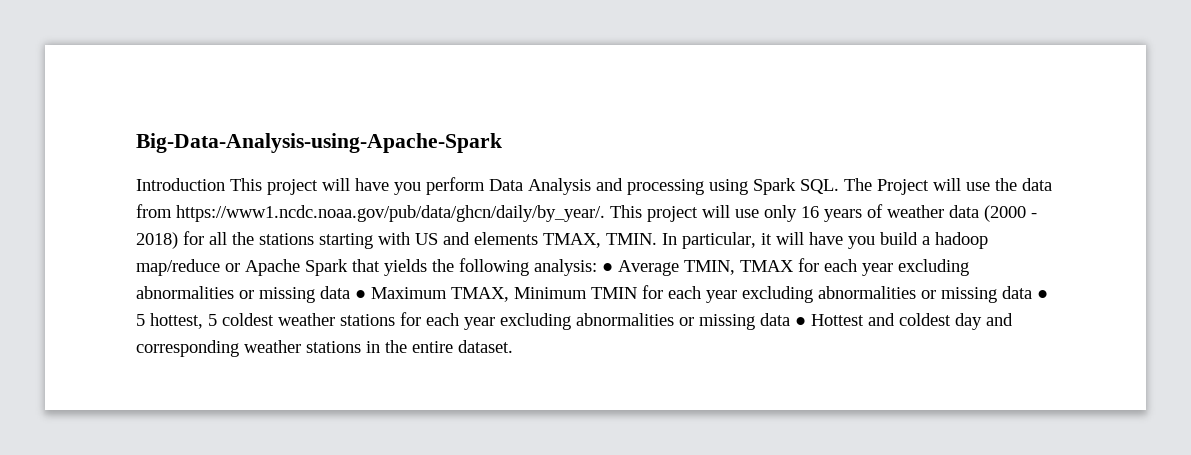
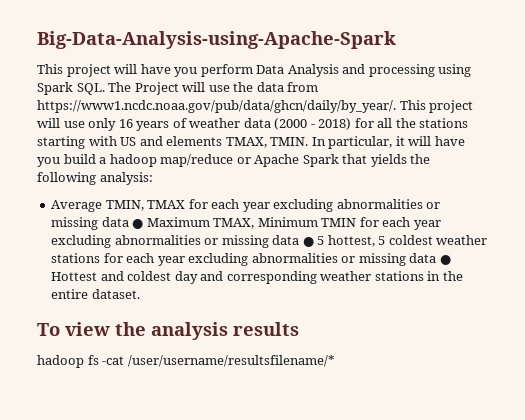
- Introduction This project will have you perform Data Analysis and processing using Spark SQL. The Project will use the data from https://www1.ncdc.noaa.gov/pub/data/ghcn/daily/by_year/. This project will use only 16 years of weather data (2000 - 2018) for all the stations starting with US and elements TMAX, TMIN.
+ This project will have you perform Data Analysis and processing using Spark SQL. The Project will use the data from https://www1.ncdc.noaa.gov/pub/data/ghcn/daily/by_year/. This project will use only 16 years of weather data (2000 - 2018) for all the stations starting with US and elements TMAX, TMIN.
- In particular, it will have you build a hadoop map/reduce or Apache Spark that yields the following analysis: ● Average TMIN, TMAX for each year excluding abnormalities or missing data ● Maximum TMAX, Minimum TMIN for each year excluding abnormalities or missing data ● 5 hottest, 5 coldest weather stations for each year excluding abnormalities or missing data ● Hottest and coldest day and corresponding weather stations in the entire dataset.
+ In particular, it will have you build a hadoop map/reduce or Apache Spark that yields the following analysis:
+ Average TMIN, TMAX for each year excluding abnormalities or missing data ● Maximum TMAX, Minimum TMIN for each year excluding abnormalities or missing data ● 5 hottest, 5 coldest weather stations for each year excluding abnormalities or missing data ● Hottest and coldest day and corresponding weather stations in the entire dataset.
+ To view the analysis results
+ hadoop fs -cat /user/username/resultsfilename/*

